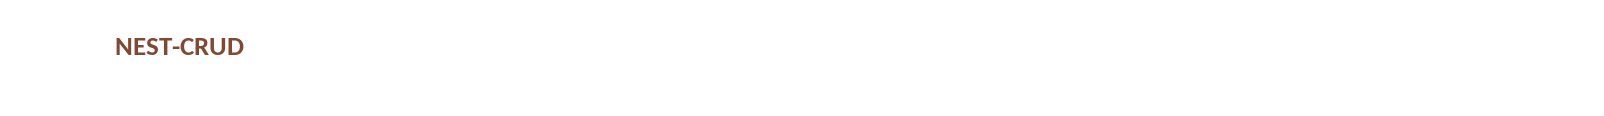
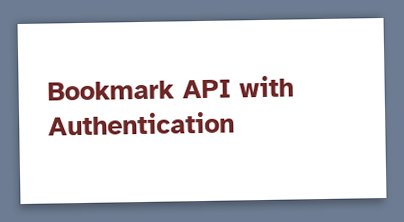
- NEST-CRUD
+ Bookmark API with Authentication

